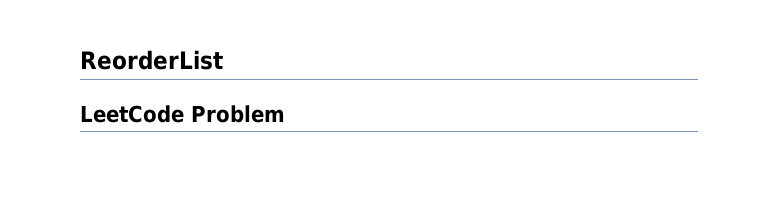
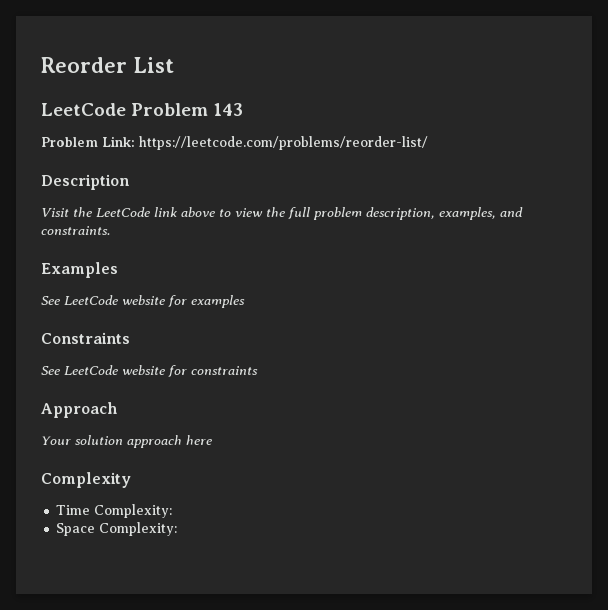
- ReorderList
+ Reorder List
- LeetCode Problem
+ LeetCode Problem 143
+ Problem Link: https://leetcode.com/problems/reorder-list/
+ Description
+ Visit the LeetCode link above to view the full problem description, examples, and constraints.
+ Examples
+ See LeetCode website for examples
+ Constraints
+ See LeetCode website for constraints
+ Approach
+ Your solution approach here
+ Complexity
+ Time Complexity:
+ Space Complexity:

